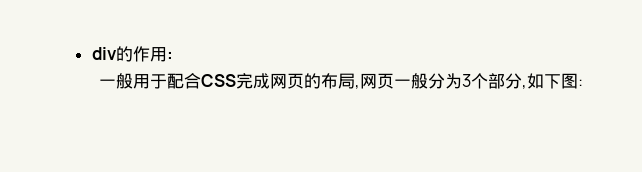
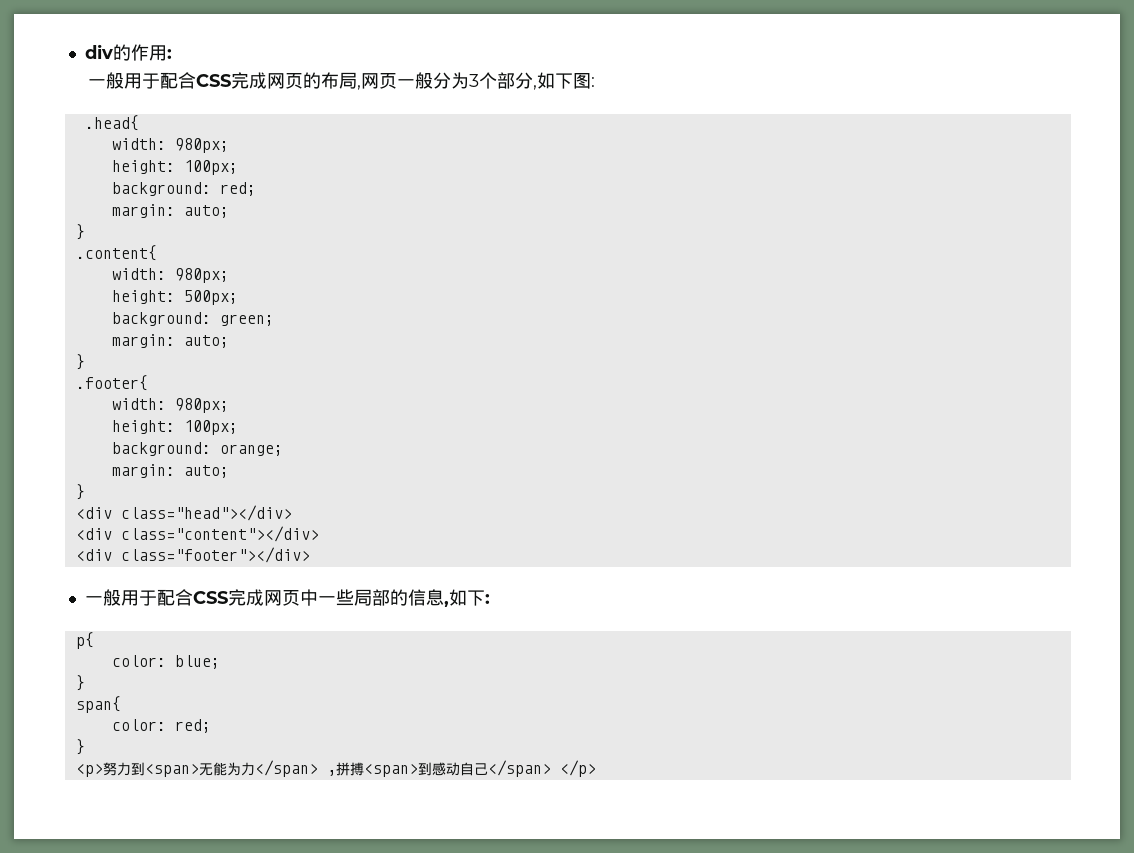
+ .head{
+ width: 980px;
+ height: 100px;
+ background: red;
+ margin: auto;
+ }
+ .content{
+ width: 980px;
+ height: 500px;
+ background: green;
+ margin: auto;
+ }
+ .footer{
+ width: 980px;
+ height: 100px;
+ background: orange;
+ margin: auto;
+ }
+ <div class="head"></div>
+ <div class="content"></div>
+ <div class="footer"></div>
+ 一般用于配合CSS完成网页中一些局部的信息,如下:
+ p{
+ color: blue;
+ }
+ span{
+ color: red;
+ }
+ <p>努力到<span>无能为力</span> ,拼搏<span>到感动自己</span> </p>

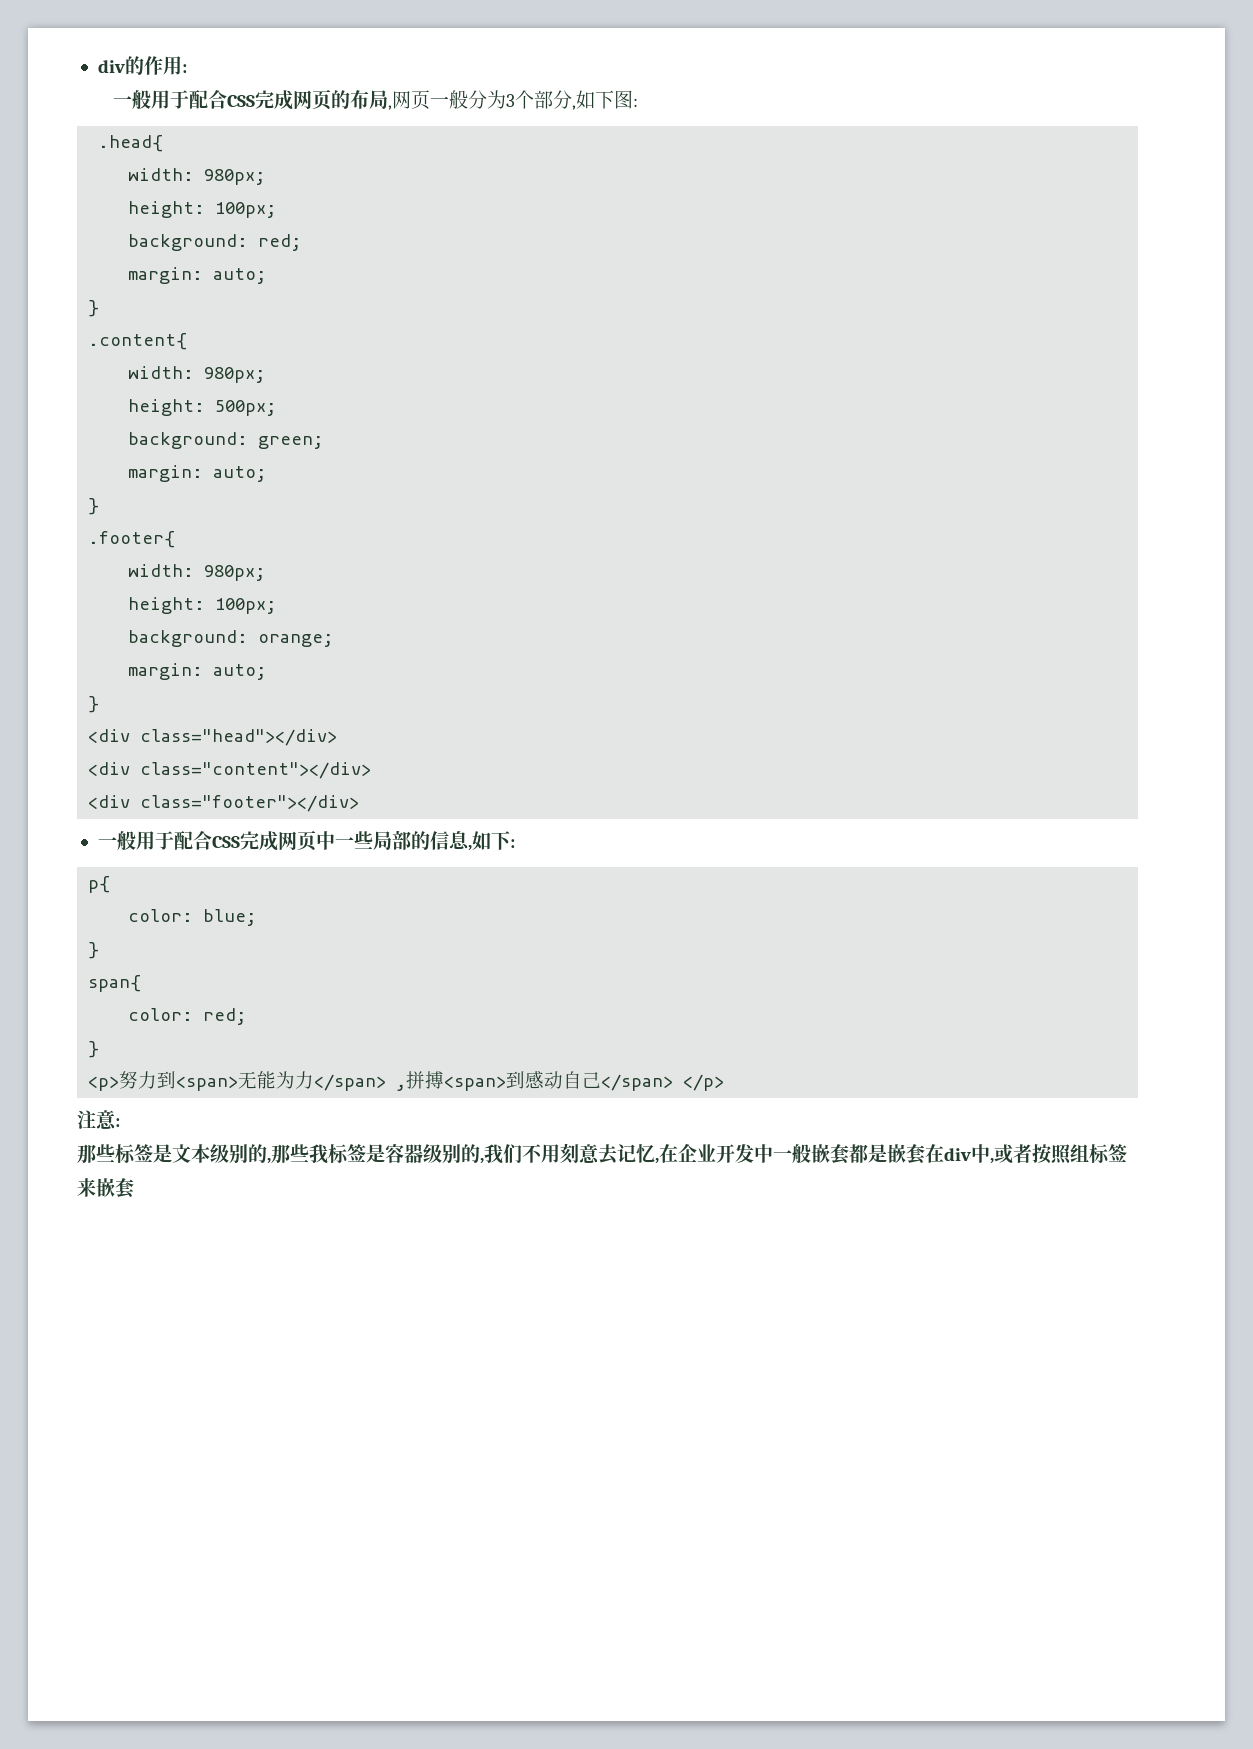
+ 注意:
+ 那些标签是文本级别的,那些我标签是容器级别的,我们不用刻意去记忆,在企业开发中一般嵌套都是嵌套在div中,或者按照组标签来嵌套

